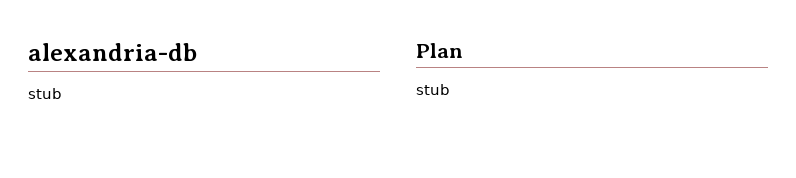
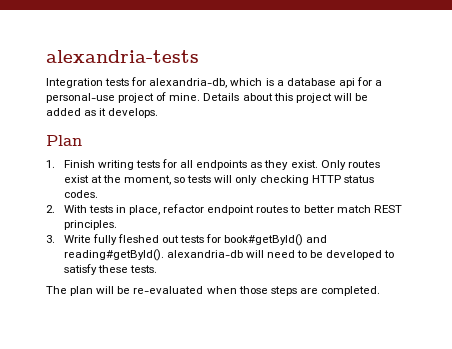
- alexandria-db
- stub
+ alexandria-tests
+ Integration tests for alexandria-db, which is a database api for a personal-use project of mine. Details about this project will be added as it develops.
  Plan
- stub
+ 1. Finish writing tests for all endpoints as they exist. Only routes exist at the moment, so tests will only checking HTTP status codes.
+ 2. With tests in place, refactor endpoint routes to better match REST principles.
+ 3. Write fully fleshed out tests for book#getById() and reading#getById(). alexandria-db will need to be developed to satisfy these tests.
+ The plan will be re-evaluated when those steps are completed.

